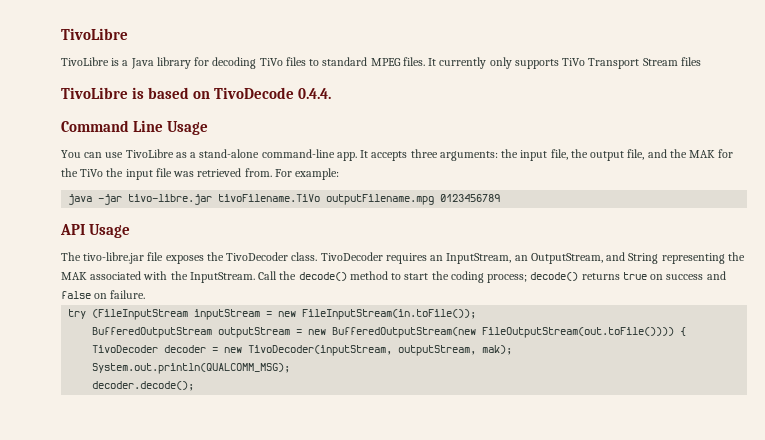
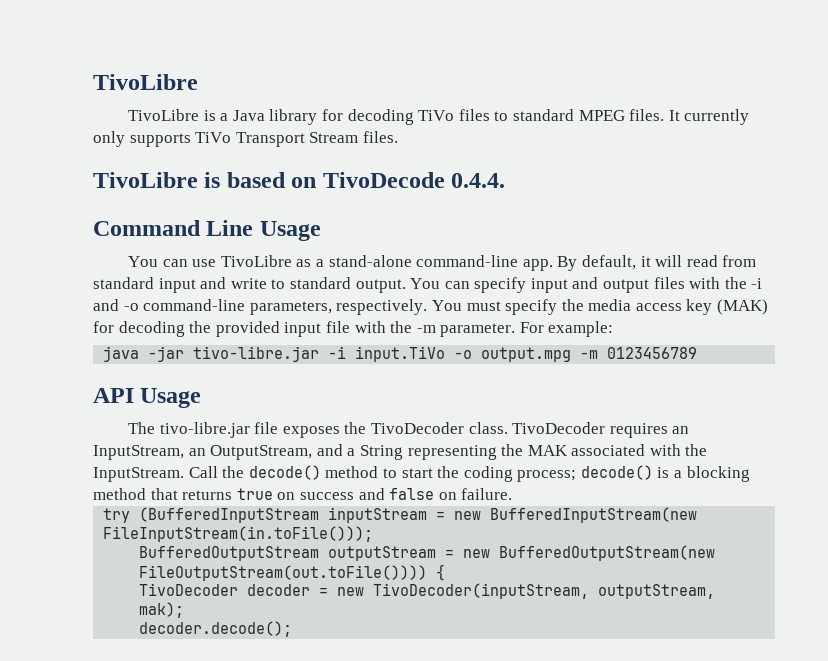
- It currently only supports TiVo Transport Stream files
+ It currently only supports TiVo Transport Stream files.
- It accepts three arguments: the input file, the output file, and the MAK for the TiVo the input file was retrieved from.
+ By default, it will read from standard input and write to standard output. You can specify input and output files with the -i and -o command-line parameters, respectively. You must specify the media access key (MAK) for decoding the provided input file with the -m parameter.
- java -jar tivo-libre.jar tivoFilename.TiVo outputFilename.mpg 0123456789
+ java -jar tivo-libre.jar -i input.TiVo -o output.mpg -m 0123456789
- TivoDecoder requires an InputStream, an OutputStream, and String representing the MAK associated with the InputStream.
+ TivoDecoder requires an InputStream, an OutputStream, and a String representing the MAK associated with the InputStream.
- Call the decode() method to start the coding process; decode() returns true on success and false on failure.
+ Call the decode() method to start the coding process; decode() is a blocking method that returns true on success and false on failure.
- try (FileInputStream inputStream = new FileInputStream(in.toFile());
+ try (BufferedInputStream inputStream = new BufferedInputStream(new FileInputStream(in.toFile()));
- System.out.println(QUALCOMM_MSG);

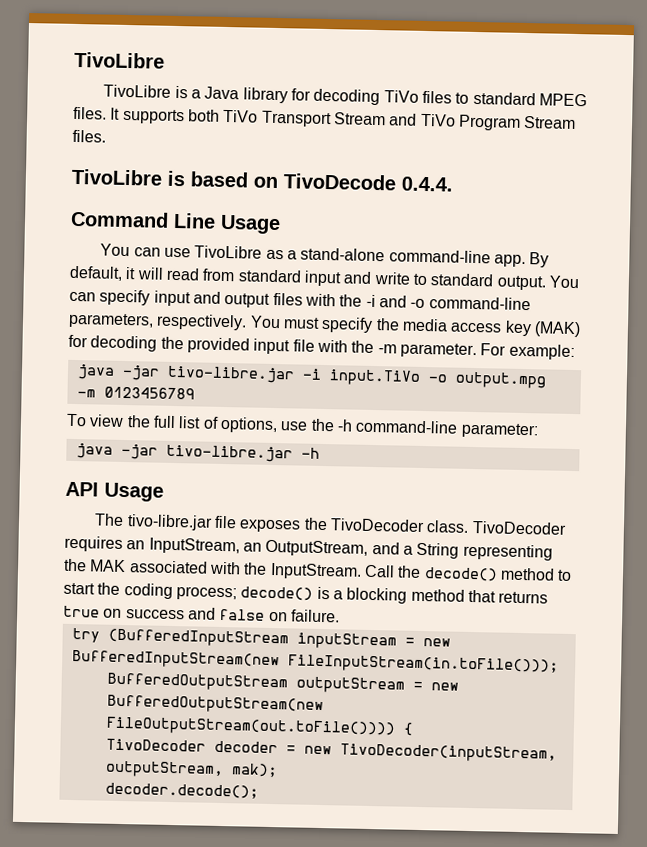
- It currently only supports TiVo Transport Stream files.
+ It supports both TiVo Transport Stream and TiVo Program Stream files.
+ To view the full list of options, use the -h command-line parameter:
+ java -jar tivo-libre.jar -h

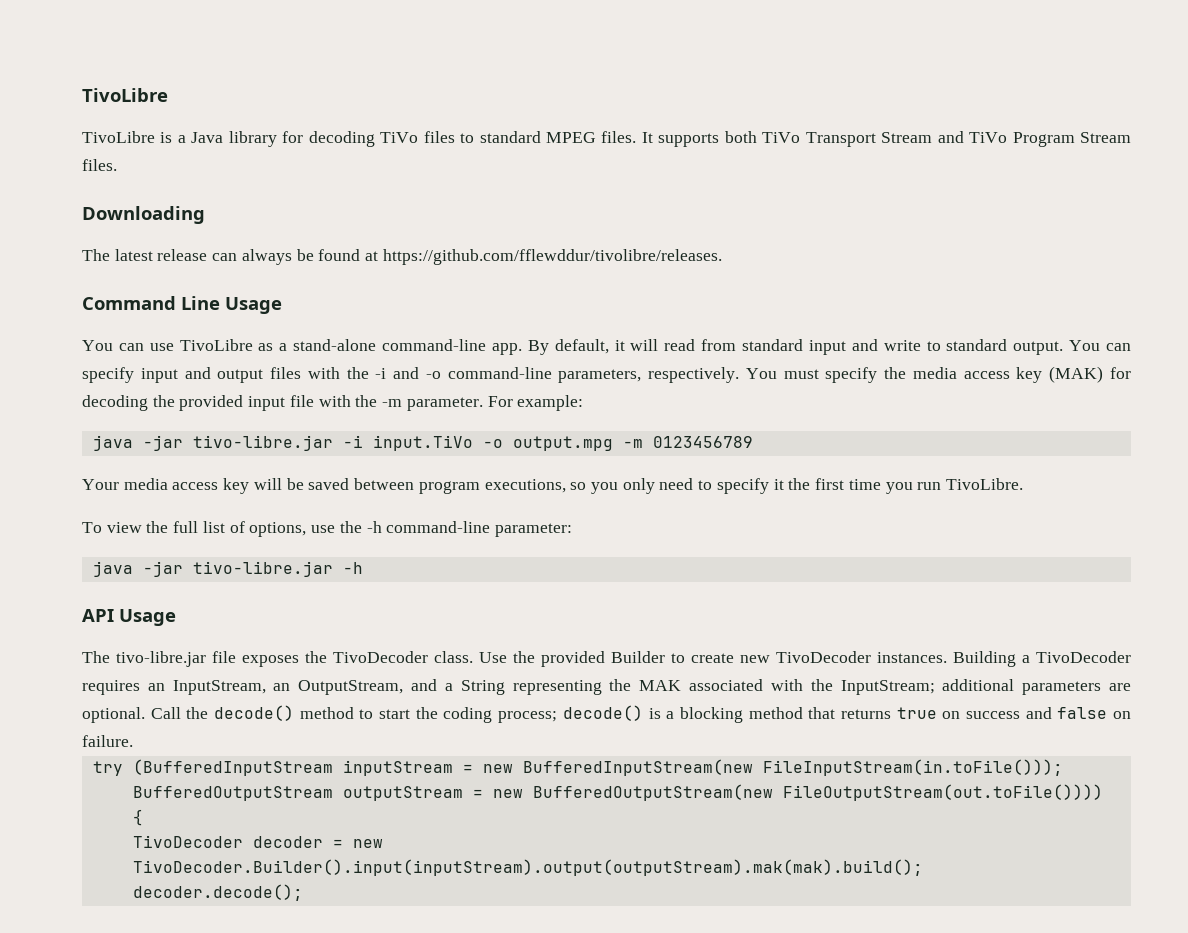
- TivoLibre is based on TivoDecode 0.4.4.
+ Downloading
+ The latest release can always be found at https://github.com/fflewddur/tivolibre/releases.
+ Your media access key will be saved between program executions, so you only need to specify it the first time you run TivoLibre.
- TivoDecoder requires an InputStream, an OutputStream, and a String representing the MAK associated with the InputStream.
+ Use the provided Builder to create new TivoDecoder instances. Building a TivoDecoder requires an InputStream, an OutputStream, and a String representing the MAK associated with the InputStream; additional parameters are optional.
- TivoDecoder decoder = new TivoDecoder(inputStream, outputStream, mak);
+ TivoDecoder decoder = new TivoDecoder.Builder().input(inputStream).output(outputStream).mak(mak).build();

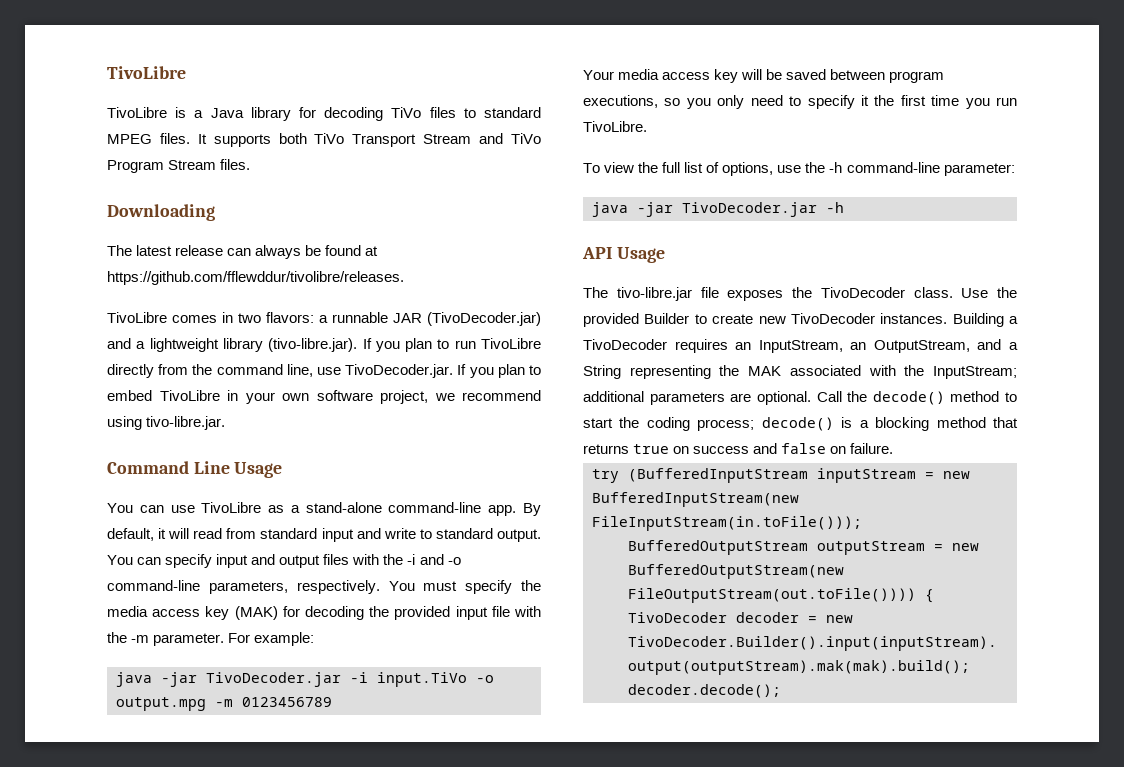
+ TivoLibre comes in two flavors: a runnable JAR (TivoDecoder.jar) and a lightweight library (tivo-libre.jar). If you plan to run TivoLibre directly from the command line, use TivoDecoder.jar. If you plan to embed TivoLibre in your own software project, we recommend using tivo-libre.jar.
- java -jar tivo-libre.jar -i input.TiVo -o output.mpg -m 0123456789
+ java -jar TivoDecoder.jar -i input.TiVo -o output.mpg -m 0123456789
- java -jar tivo-libre.jar -h
+ java -jar TivoDecoder.jar -h

